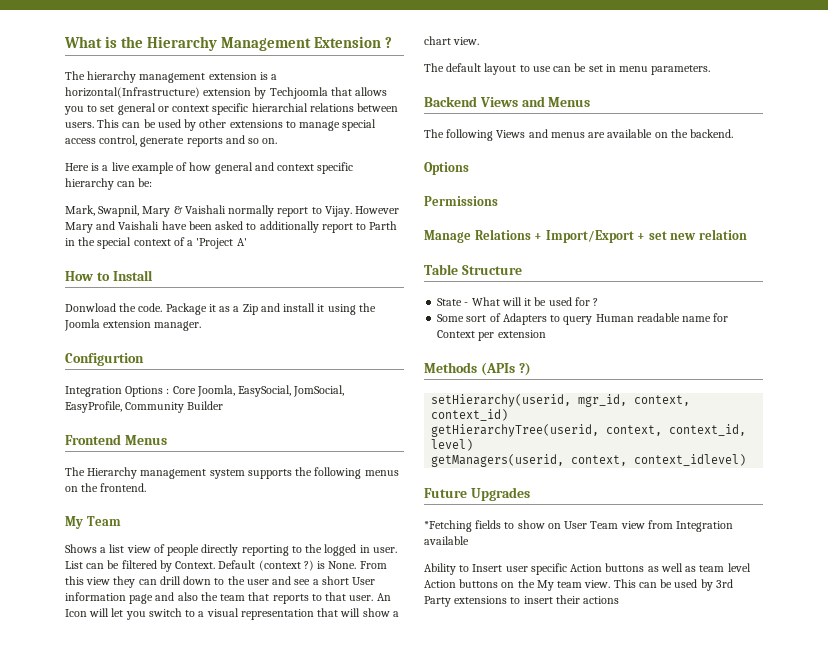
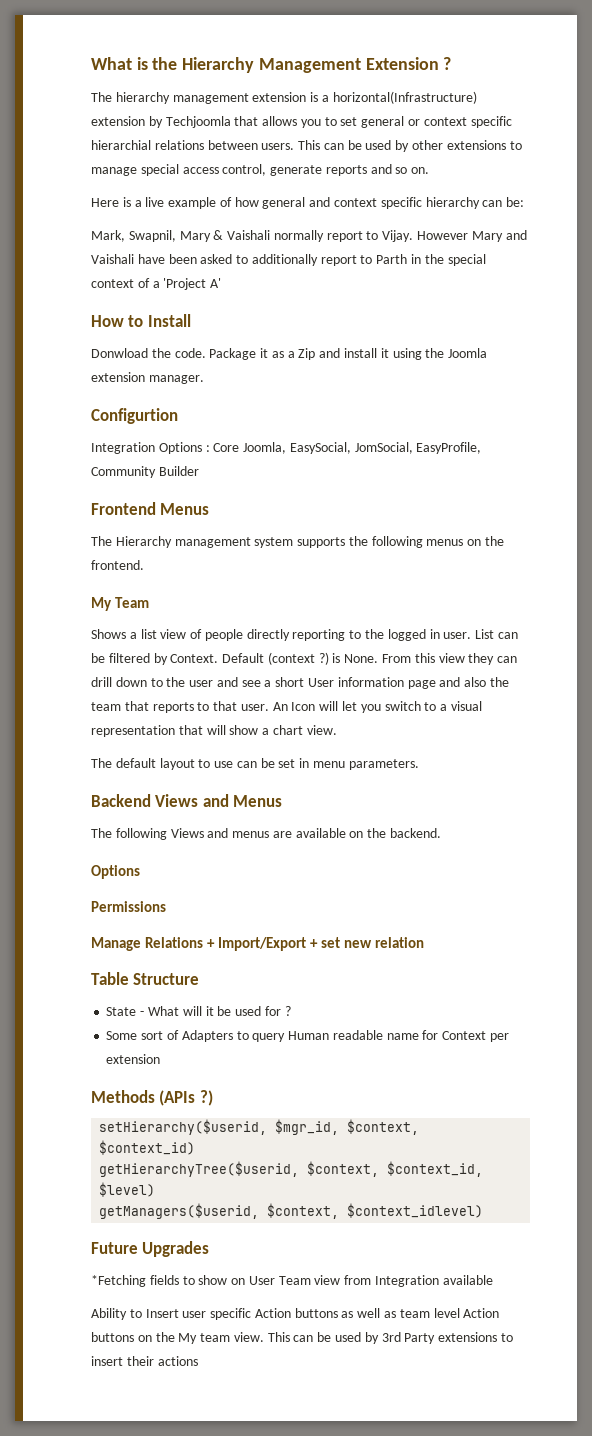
- setHierarchy(userid, mgr_id, context, context_id)
- getHierarchyTree(userid, context, context_id, level)
- getManagers(userid, context, context_idlevel)
+ setHierarchy($userid, $mgr_id, $context, $context_id)
+ getHierarchyTree($userid, $context, $context_id, $level)
+ getManagers($userid, $context, $context_idlevel)

